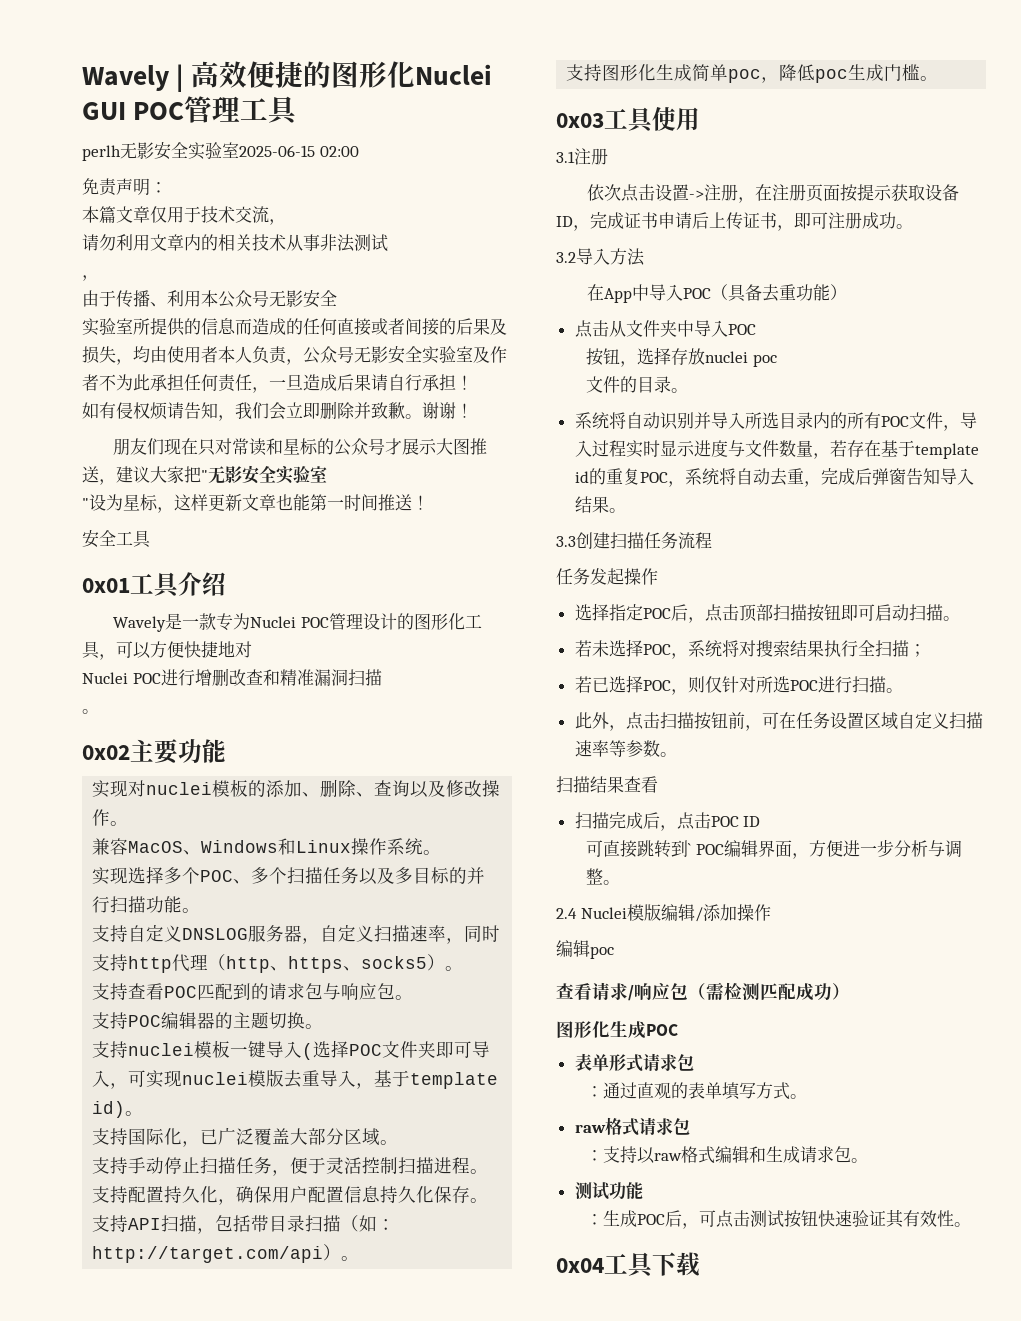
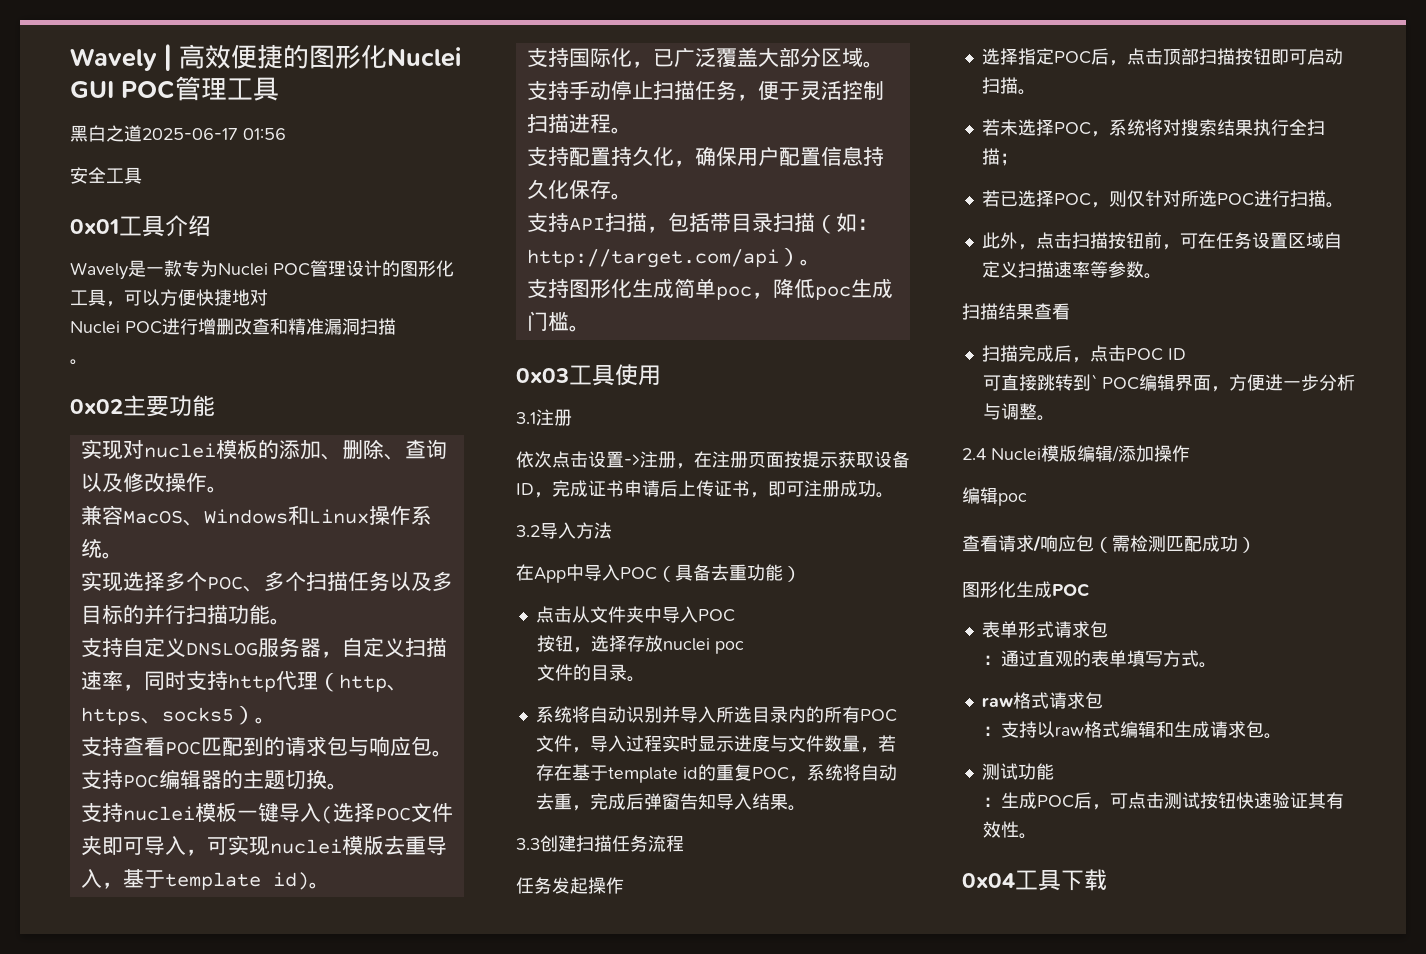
- perlh无影安全实验室2025-06-15 02:00
- 免责声明：
- 本篇文章仅用于技术交流，
- 请勿利用文章内的相关技术从事非法测试
- ，
- 由于传播、利用本公众号无影安全
- 实验室所提供的信息而造成的任何直接或者间接的后果及损失，均由使用者本人负责，公众号无影安全实验室及作者不为此承担任何责任，一旦造成后果请自行承担！
- 如有侵权烦请告知，我们会立即删除并致歉。谢谢！
- 朋友们现在只对常读和星标的公众号才展示大图推送，建议大家把"无影安全实验室
- "设为星标，这样更新文章也能第一时间推送！
+ 黑白之道2025-06-17 01:56

